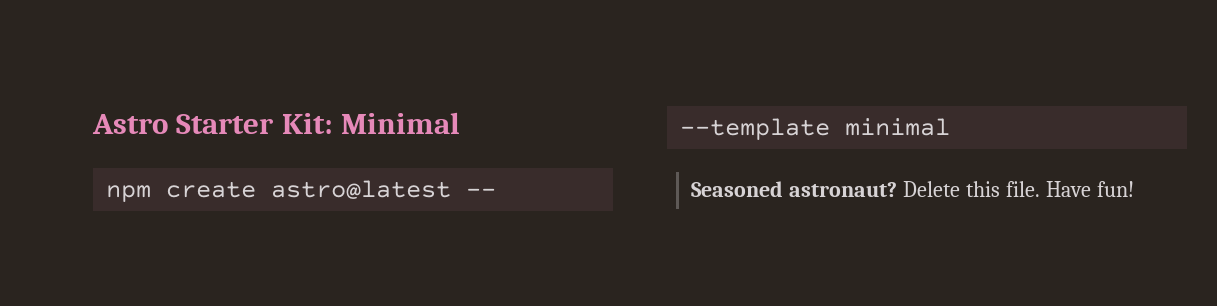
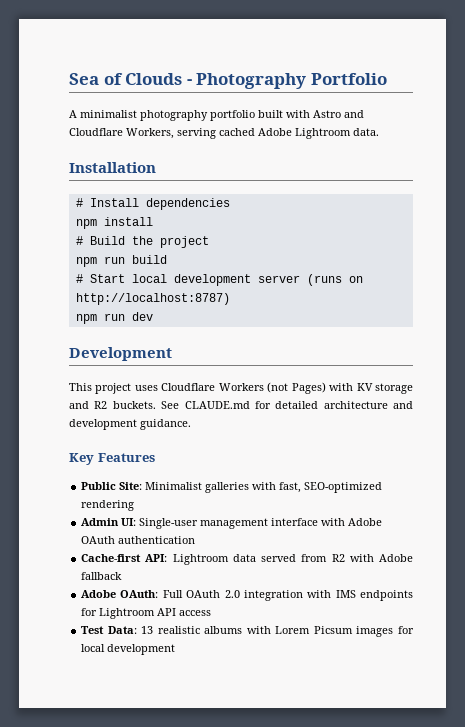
- Astro Starter Kit: Minimal
- npm create astro@latest -- --template minimal
- Seasoned astronaut? Delete this file. Have fun!
+ Sea of Clouds - Photography Portfolio
+ A minimalist photography portfolio built with Astro and Cloudflare Workers, serving cached Adobe Lightroom data.
+ Installation
+ # Install dependencies
+ npm install
+ # Build the project
+ npm run build
+ # Start local development server (runs on http://localhost:8787)
+ npm run dev
+ Development
+ This project uses Cloudflare Workers (not Pages) with KV storage and R2 buckets. See CLAUDE.md for detailed architecture and development guidance.
+ Key Features
+ Public Site: Minimalist galleries with fast, SEO-optimized rendering
+ Admin UI: Single-user management interface with Adobe OAuth authentication
+ Cache-first API: Lightroom data served from R2 with Adobe fallback
+ Adobe OAuth: Full OAuth 2.0 integration with IMS endpoints for Lightroom API access
+ Test Data: 13 realistic albums with Lorem Picsum images for local development

